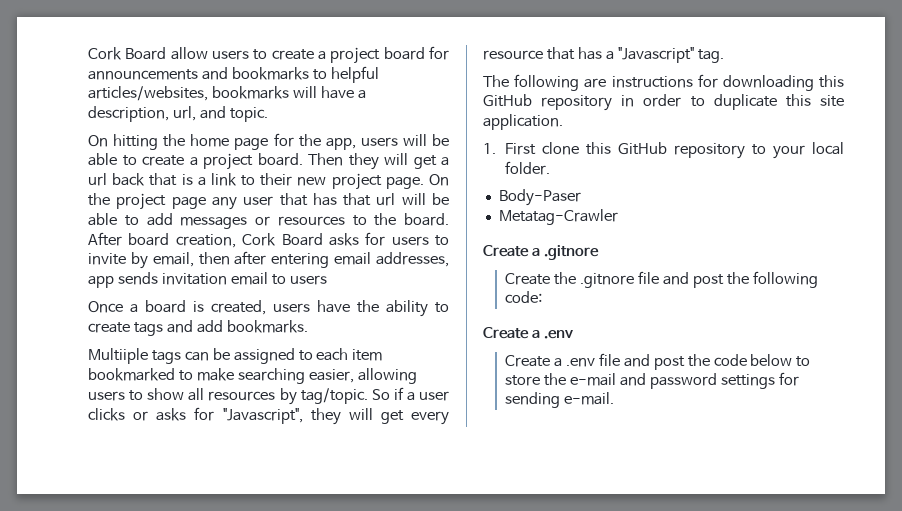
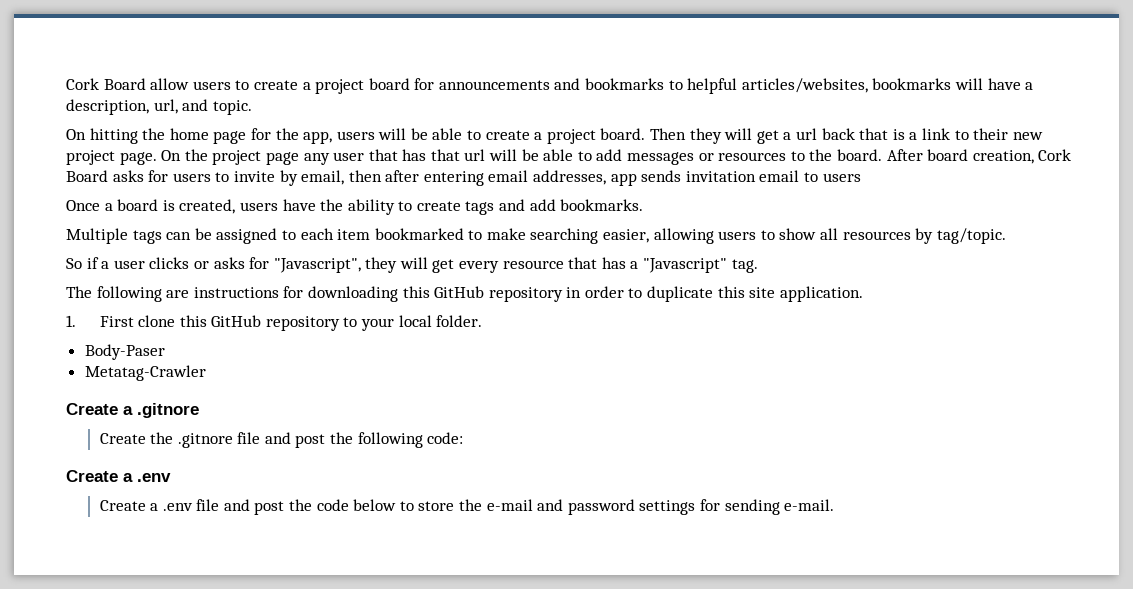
- Multiiple tags can be assigned to each item bookmarked to make searching easier, allowing users to show all resources by tag/topic. So if a user clicks or asks for "Javascript", they will get every resource that has a "Javascript" tag.
+ Multiple tags can be assigned to each item bookmarked to make searching easier, allowing users to show all resources by tag/topic.
+ So if a user clicks or asks for "Javascript", they will get every resource that has a "Javascript" tag.

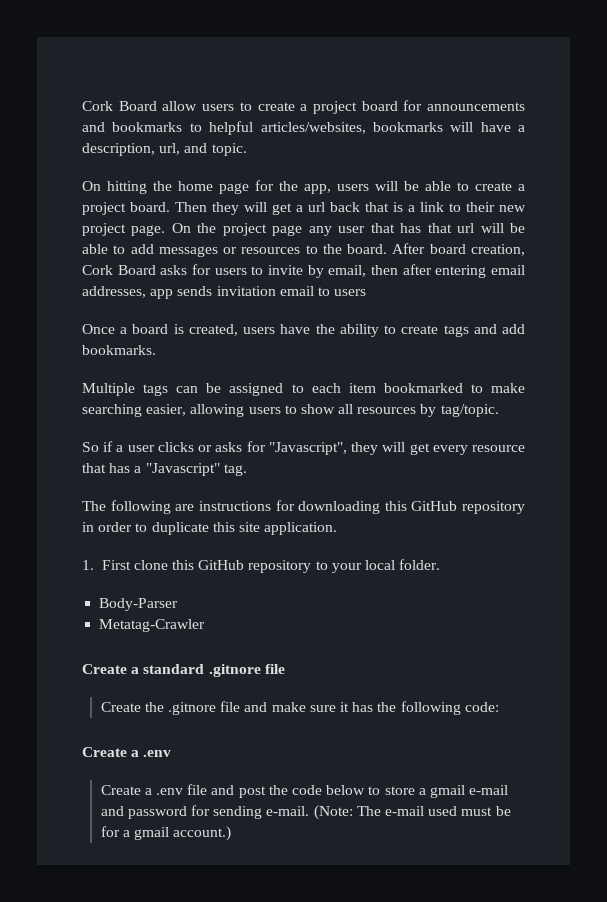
- Body-Paser
+ Body-Parser
- Create a .gitnore
+ Create a standard .gitnore file
- Create the .gitnore file and post the following code:
+ Create the .gitnore file and make sure it has the following code:
- Create a .env file and post the code below to store the e-mail and password settings for sending e-mail.
+ Create a .env file and post the code below to store a gmail e-mail and password for sending e-mail.
+ (Note: The e-mail used must be for a gmail account.)

